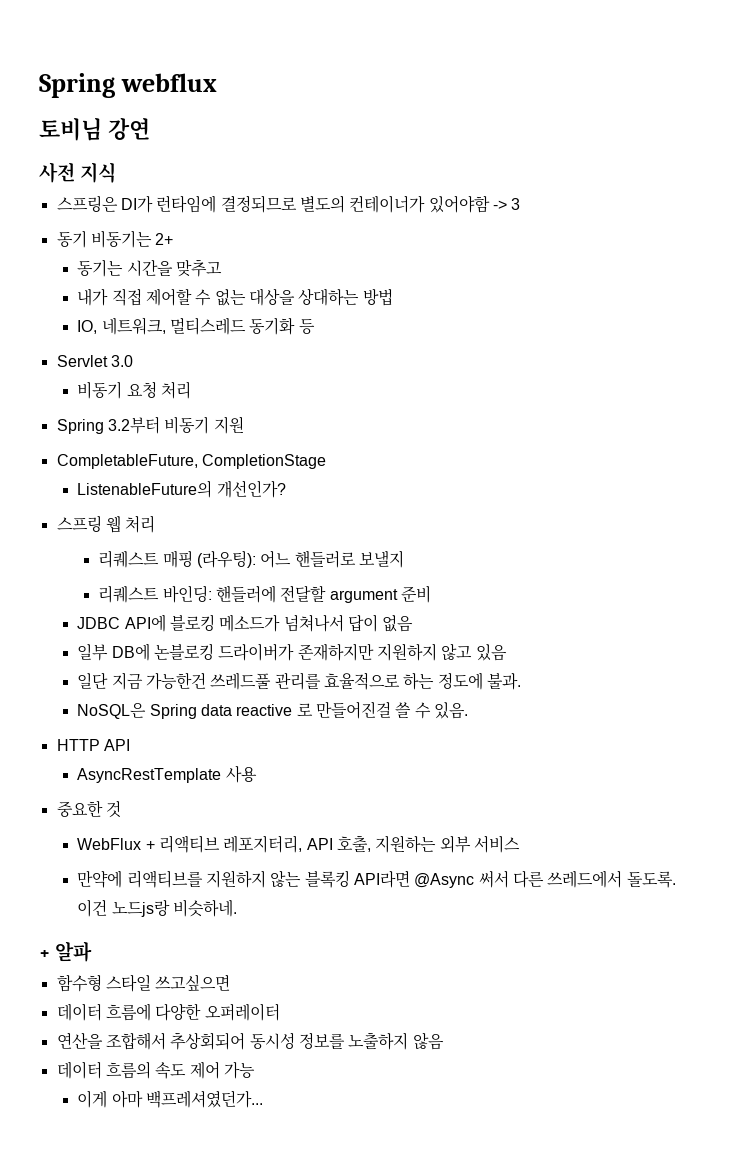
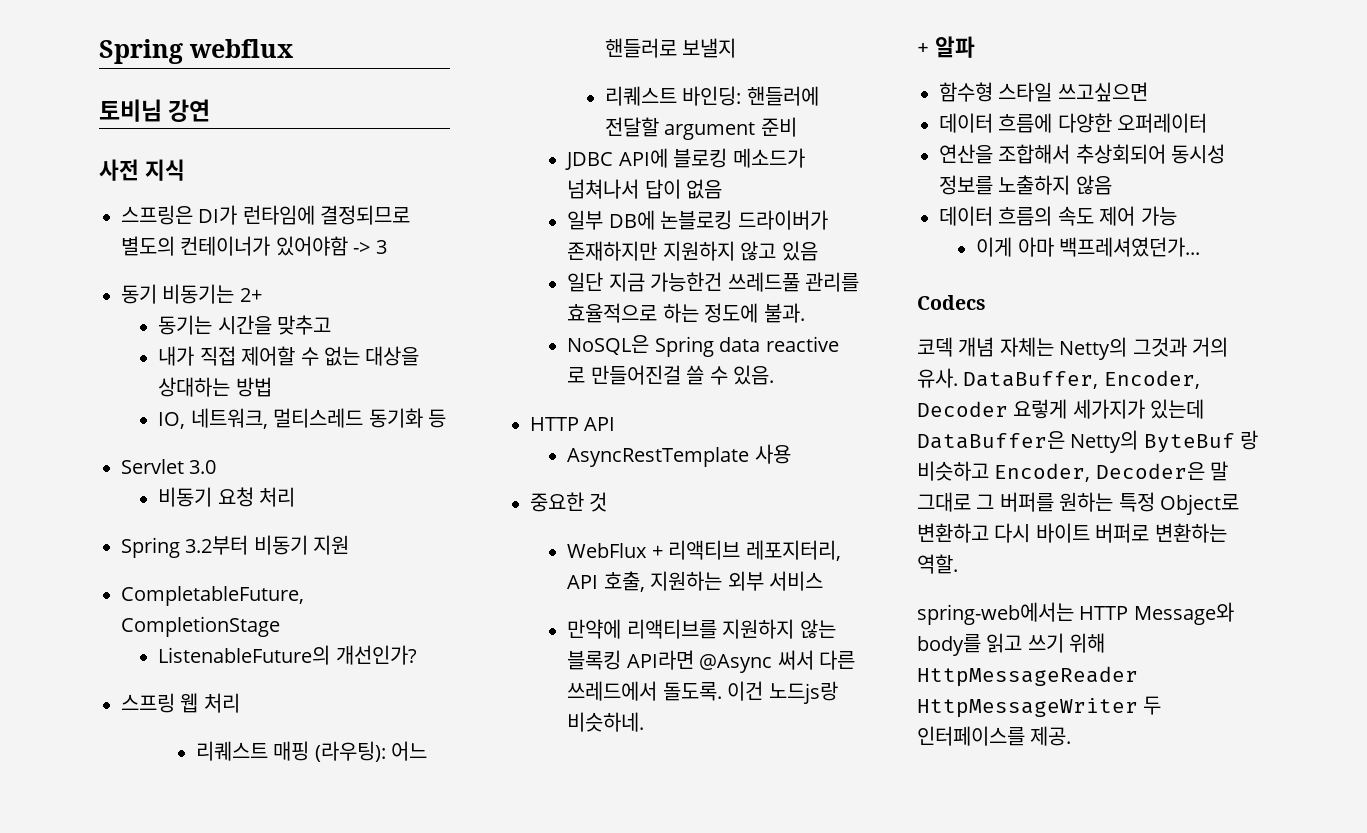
+ Codecs
+ 코덱 개념 자체는 Netty의 그것과 거의 유사. DataBuffer, Encoder, Decoder 요렇게 세가지가 있는데 DataBuffer은 Netty의 ByteBuf 랑 비슷하고 Encoder, Decoder은 말 그대로 그 버퍼를 원하는 특정 Object로 변환하고 다시 바이트 버퍼로 변환하는 역할.
+ spring-web에서는 HTTP Message와 body를 읽고 쓰기 위해 HttpMessageReader HttpMessageWriter 두 인터페이스를 제공.

